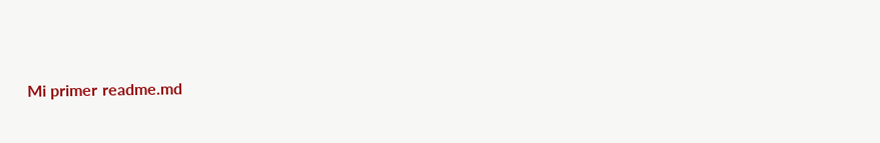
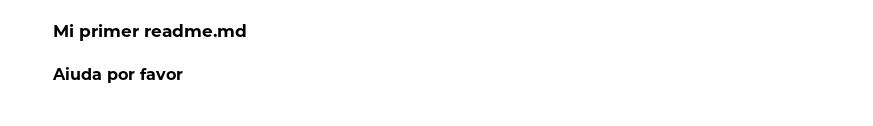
+ Aiuda por favor

